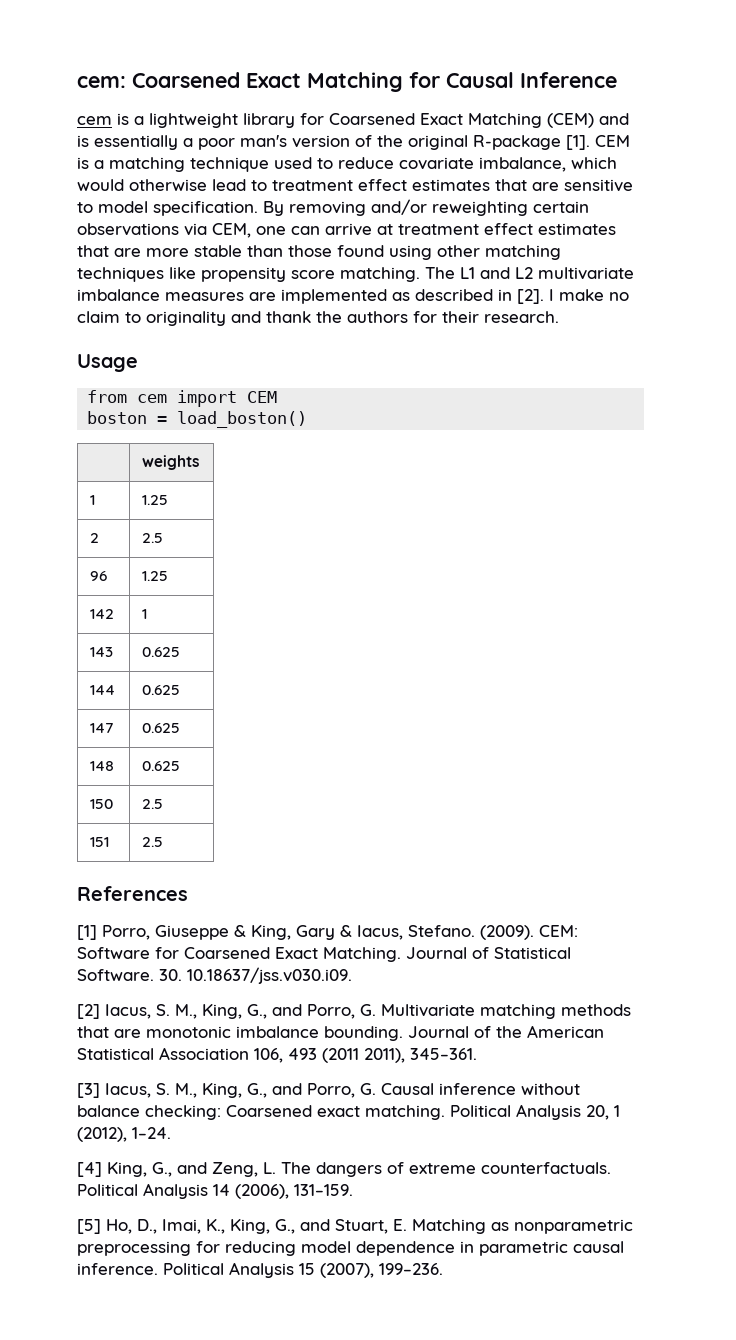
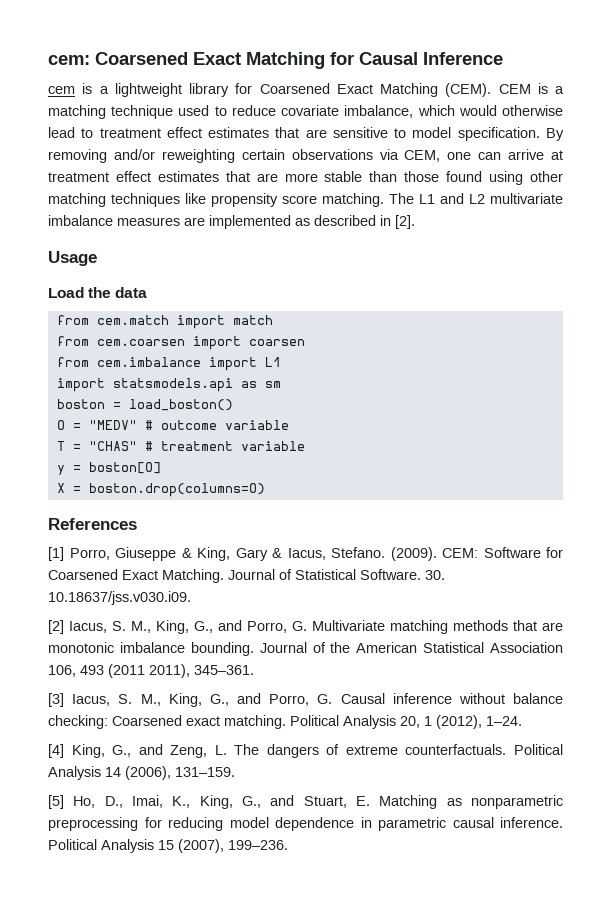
- cem is a lightweight library for Coarsened Exact Matching (CEM) and is essentially a poor man's version of the original R-package [1].
+ cem is a lightweight library for Coarsened Exact Matching (CEM).
- The L1 and L2 multivariate imbalance measures are implemented as described in [2]. I make no claim to originality and thank the authors for their research.
+ The L1 and L2 multivariate imbalance measures are implemented as described in [2].
  Usage
- from cem import CEM
+ Load the data
+ from cem.match import match
+ from cem.coarsen import coarsen
+ from cem.imbalance import L1
+ import statsmodels.api as sm
  boston = load_boston()
- | weights
- 1 | 1.25
- 2 | 2.5
- 96 | 1.25
- 142 | 1
- 143 | 0.625
- 144 | 0.625
- 147 | 0.625
- 148 | 0.625
- 150 | 2.5
- 151 | 2.5
+ O = "MEDV" # outcome variable
+ T = "CHAS" # treatment variable
+ y = boston[O]
+ X = boston.drop(columns=O)

